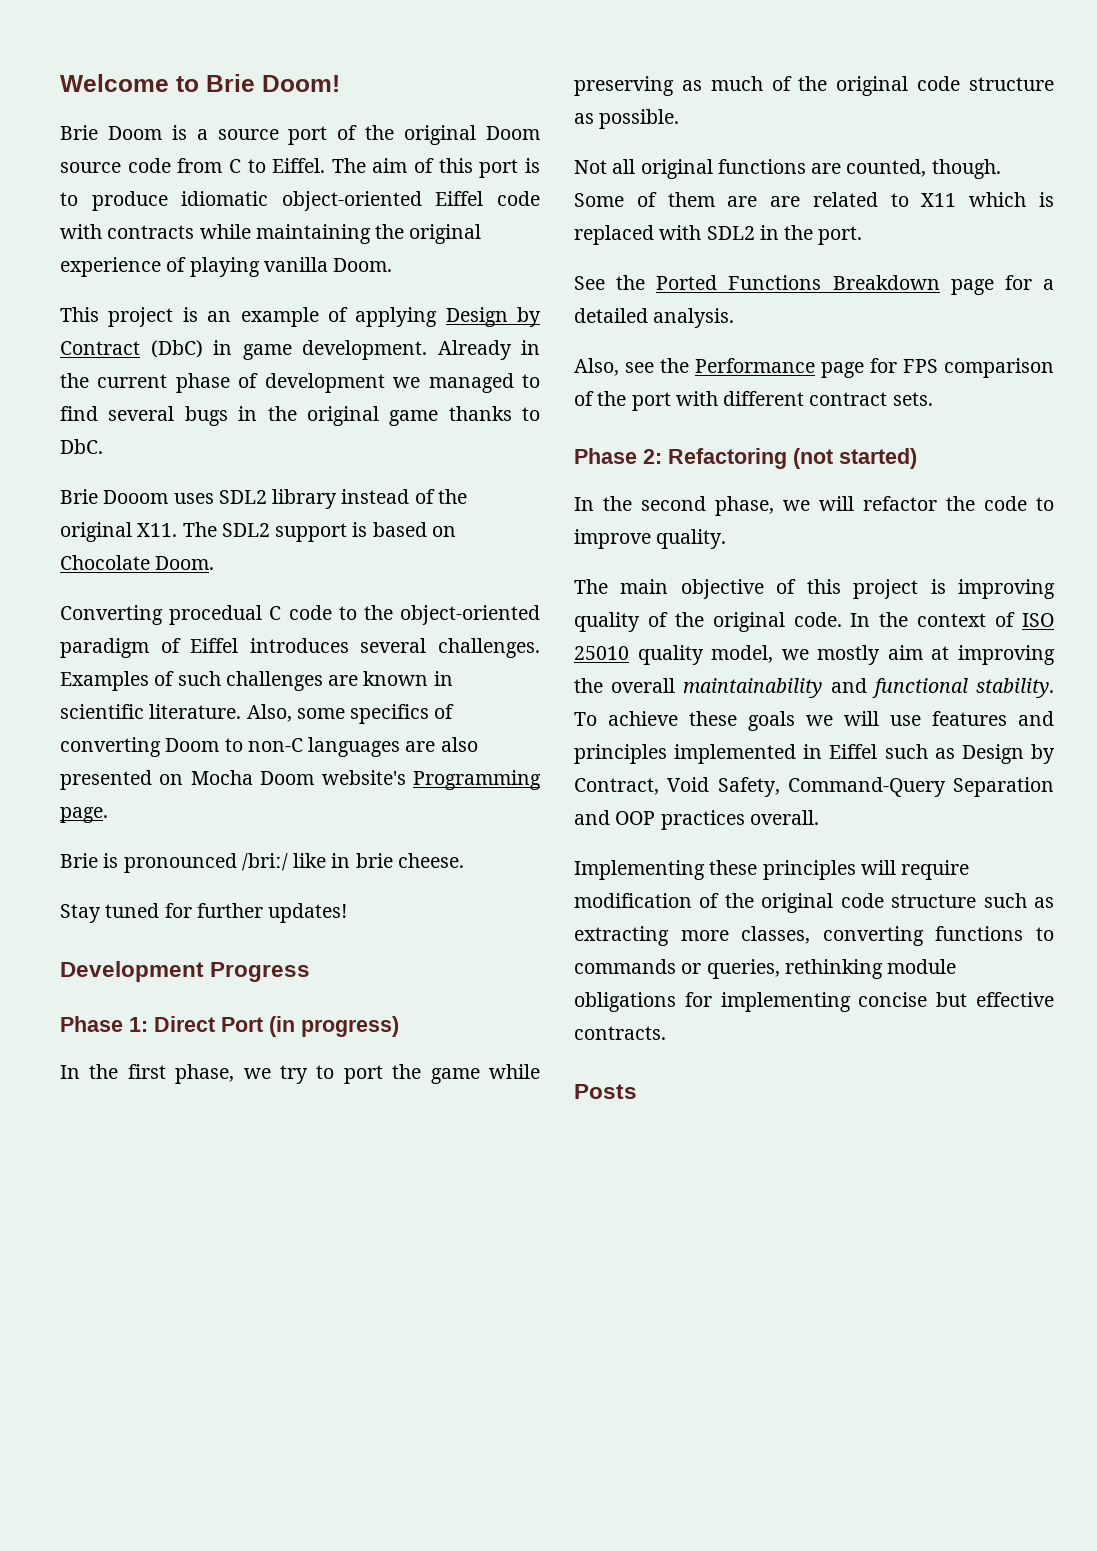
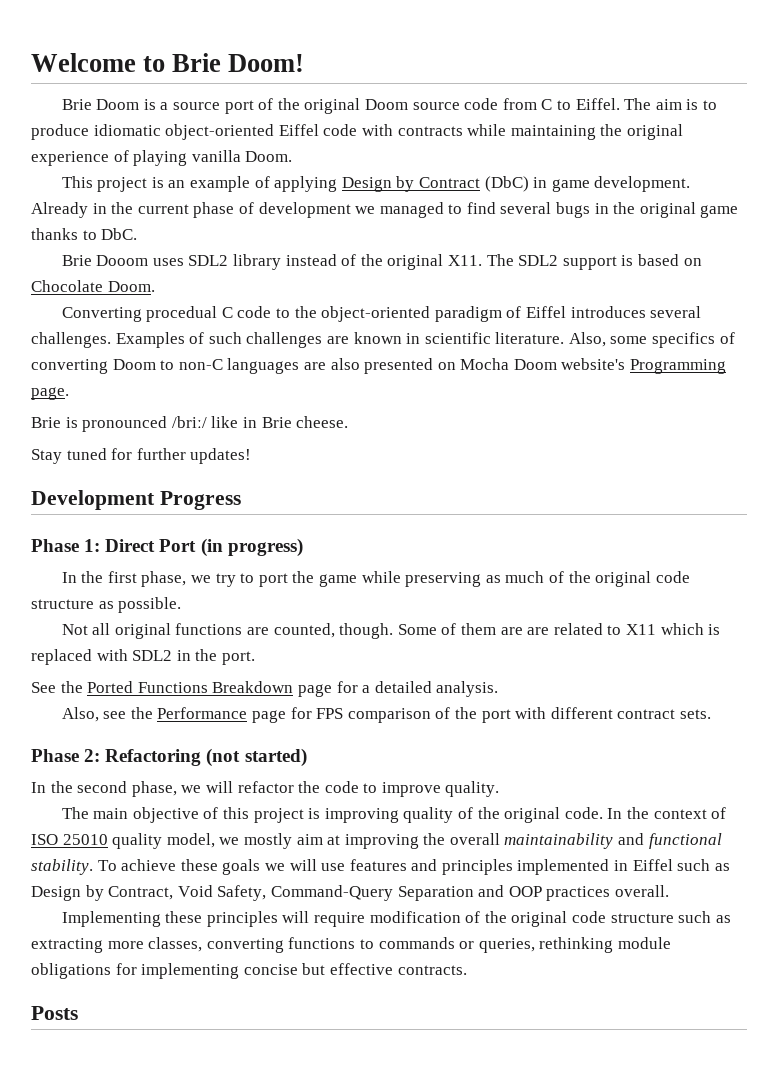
- The aim of this port is to produce idiomatic object-oriented Eiffel code with contracts while maintaining the original experience of playing vanilla Doom.
+ The aim is to produce idiomatic object-oriented Eiffel code with contracts while maintaining the original experience of playing vanilla Doom.
- Brie is pronounced /briː/ like in brie cheese.
+ Brie is pronounced /briː/ like in Brie cheese.

